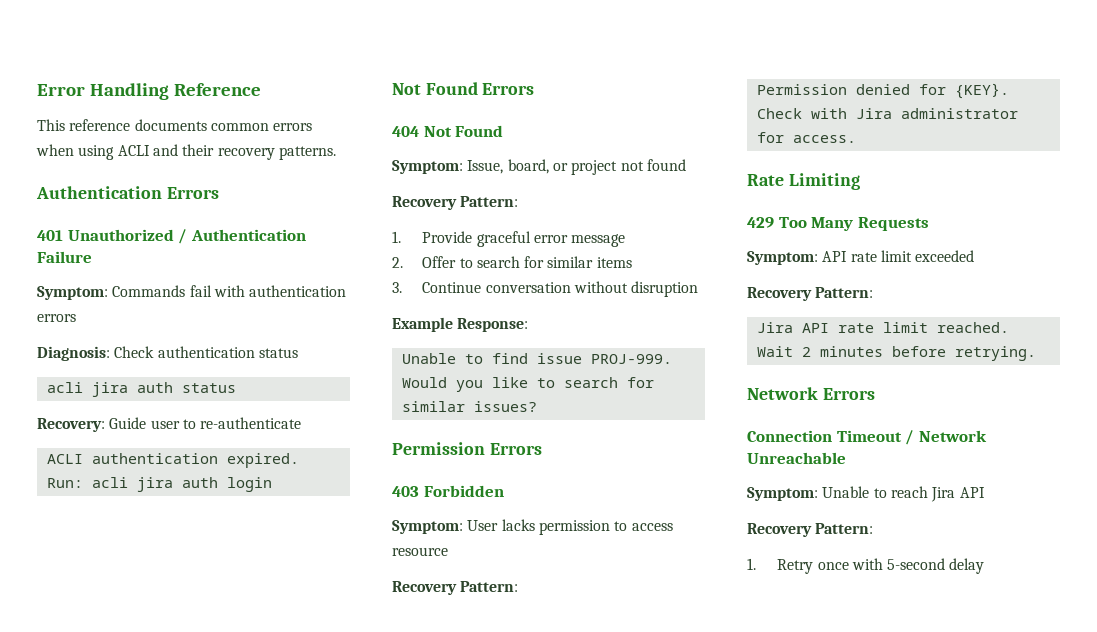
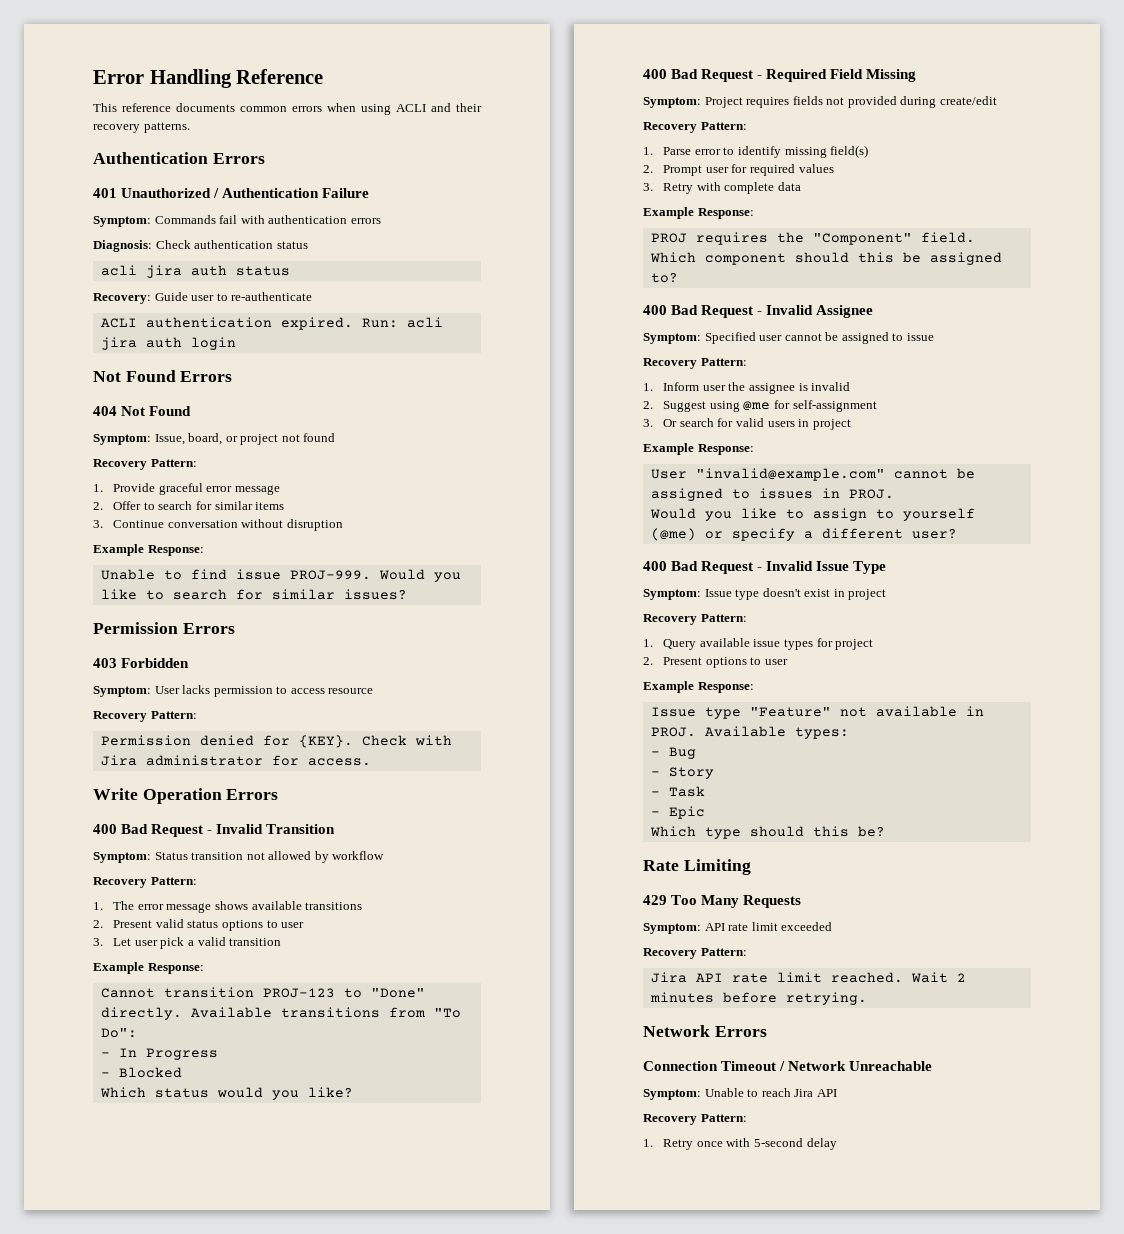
+ Write Operation Errors
+ 400 Bad Request - Invalid Transition
+ Symptom: Status transition not allowed by workflow
+ Recovery Pattern:
+ 1. The error message shows available transitions
+ 2. Present valid status options to user
+ 3. Let user pick a valid transition
+ Example Response:
+ Cannot transition PROJ-123 to "Done" directly. Available transitions from "To Do":
+ - In Progress
+ - Blocked
+ Which status would you like?
+ 400 Bad Request - Required Field Missing
+ Symptom: Project requires fields not provided during create/edit
+ Recovery Pattern:
+ 1. Parse error to identify missing field(s)
+ 2. Prompt user for required values
+ 3. Retry with complete data
+ Example Response:
+ PROJ requires the "Component" field. Which component should this be assigned to?
+ 400 Bad Request - Invalid Assignee
+ Symptom: Specified user cannot be assigned to issue
+ Recovery Pattern:
+ 1. Inform user the assignee is invalid
+ 2. Suggest using @me for self-assignment
+ 3. Or search for valid users in project
+ Example Response:
+ User "invalid@example.com" cannot be assigned to issues in PROJ.
+ Would you like to assign to yourself (@me) or specify a different user?
+ 400 Bad Request - Invalid Issue Type
+ Symptom: Issue type doesn't exist in project
+ Recovery Pattern:
+ 1. Query available issue types for project
+ 2. Present options to user
+ Example Response:
+ Issue type "Feature" not available in PROJ. Available types:
+ - Bug
+ - Story
+ - Task
+ - Epic
+ Which type should this be?

